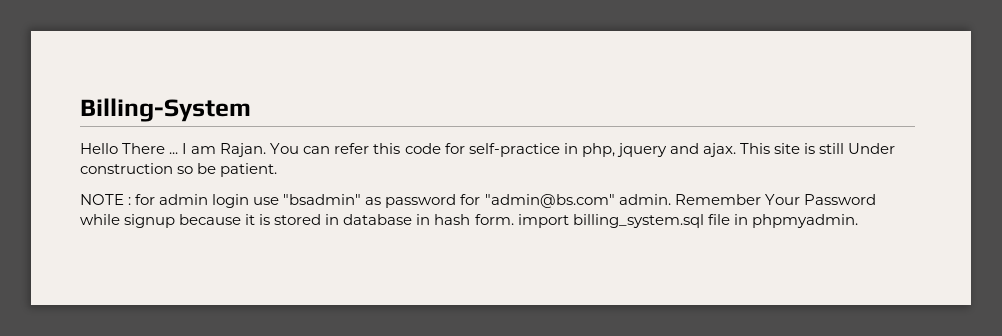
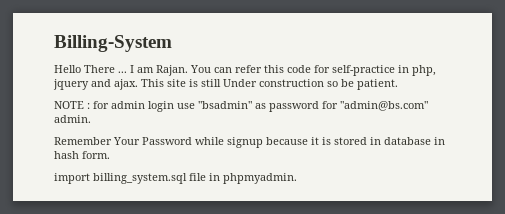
- NOTE : for admin login use "bsadmin" as password for "admin@bs.com" admin. Remember Your Password while signup because it is stored in database in hash form. import billing_system.sql file in phpmyadmin.
+ NOTE : for admin login use "bsadmin" as password for "admin@bs.com" admin.
+ Remember Your Password while signup because it is stored in database in hash form.
+ import billing_system.sql file in phpmyadmin.

